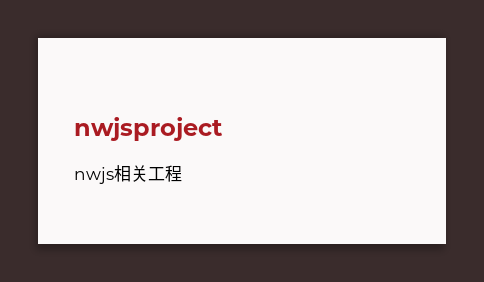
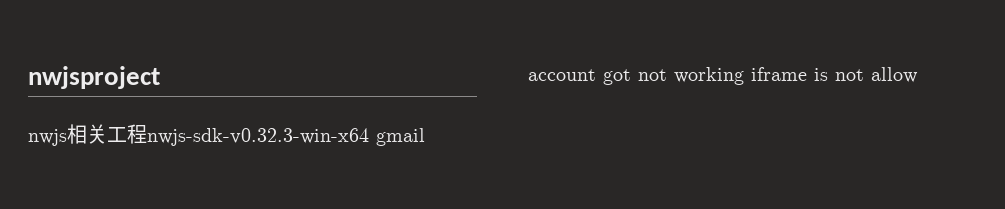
- nwjs相关工程
+ nwjs相关工程nwjs-sdk-v0.32.3-win-x64 gmail account got not working iframe is not allow

